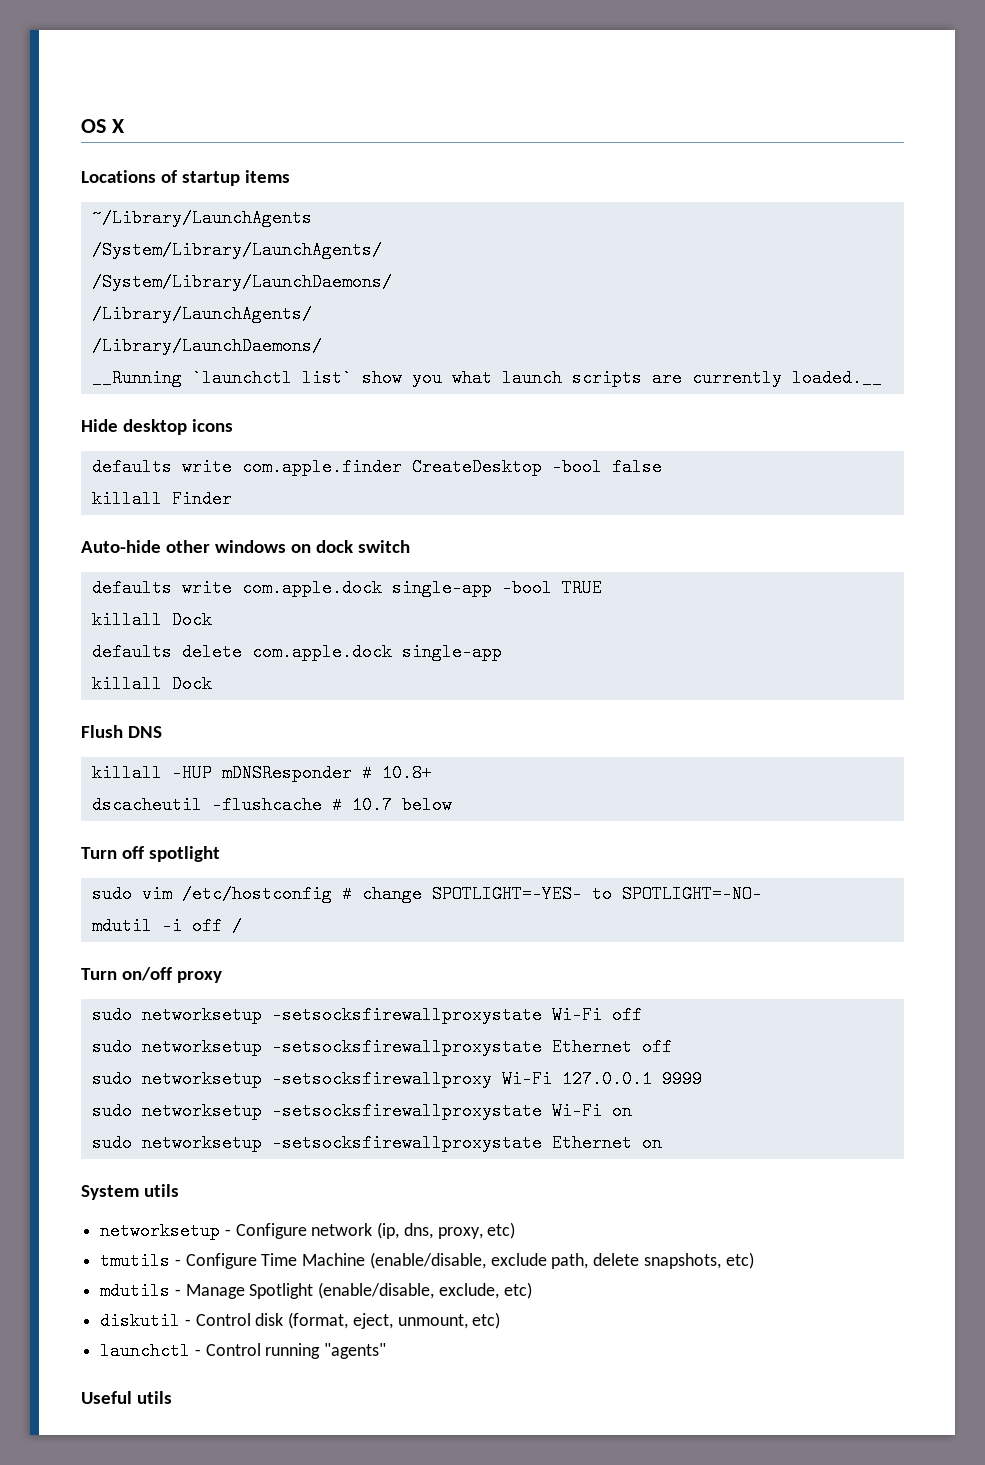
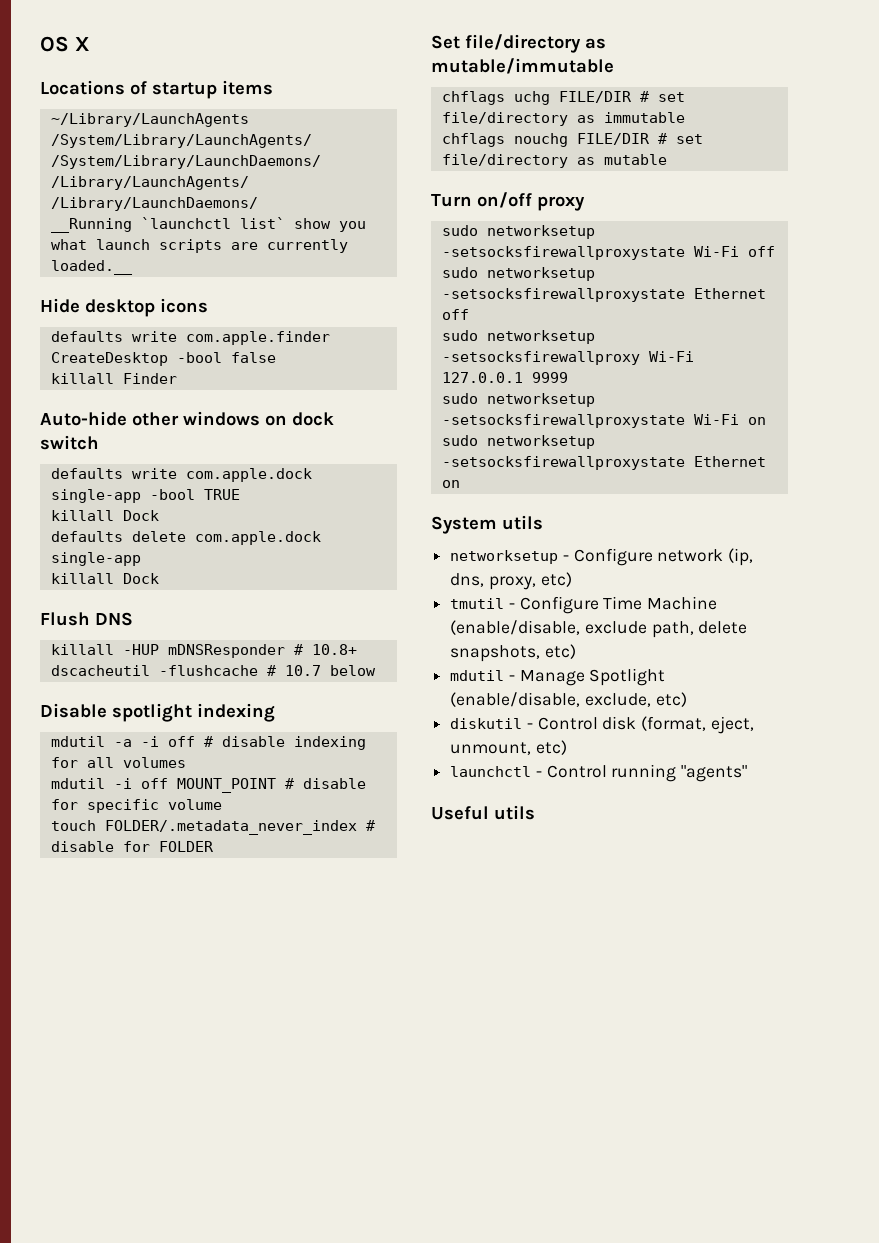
- Turn off spotlight
- sudo vim /etc/hostconfig # change SPOTLIGHT=-YES- to SPOTLIGHT=-NO-
- mdutil -i off /
+ Disable spotlight indexing
+ mdutil -a -i off # disable indexing for all volumes
+ mdutil -i off MOUNT_POINT # disable for specific volume
+ touch FOLDER/.metadata_never_index # disable for FOLDER
+ Set file/directory as mutable/immutable
+ chflags uchg FILE/DIR # set file/directory as immutable
+ chflags nouchg FILE/DIR # set file/directory as mutable
- tmutils - Configure Time Machine (enable/disable, exclude path, delete snapshots, etc)
+ tmutil - Configure Time Machine (enable/disable, exclude path, delete snapshots, etc)
- mdutils - Manage Spotlight (enable/disable, exclude, etc)
+ mdutil - Manage Spotlight (enable/disable, exclude, etc)

